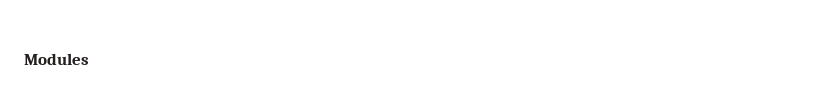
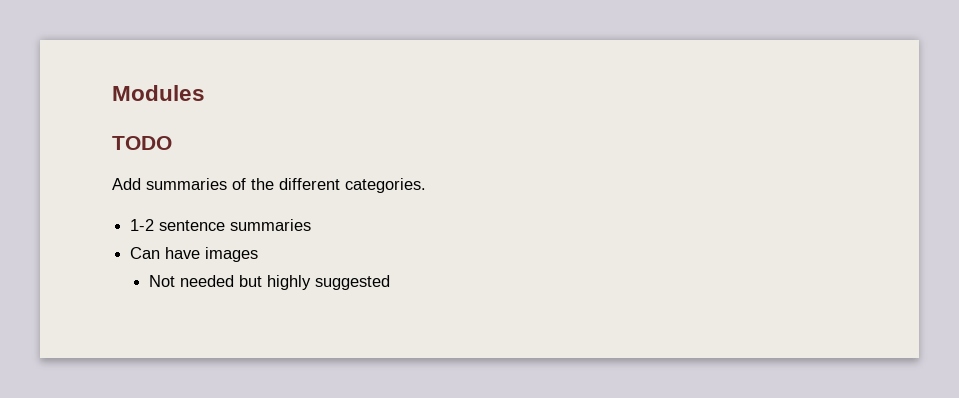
+ TODO
+ Add summaries of the different categories.
+ 1-2 sentence summaries
+ Can have images
+ Not needed but highly suggested

